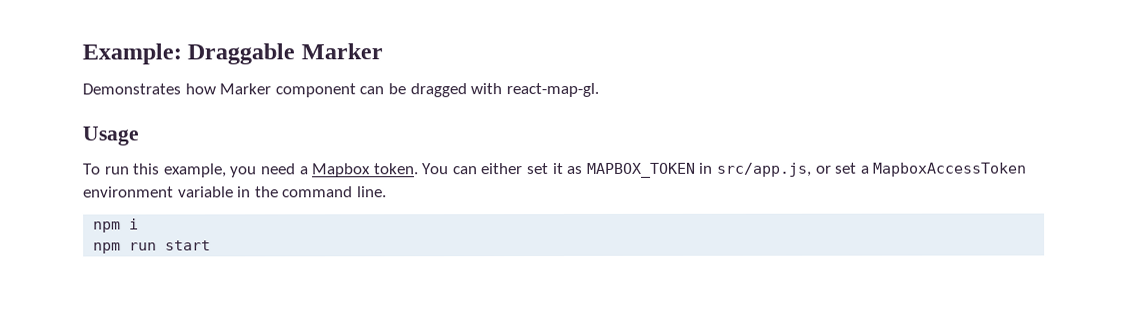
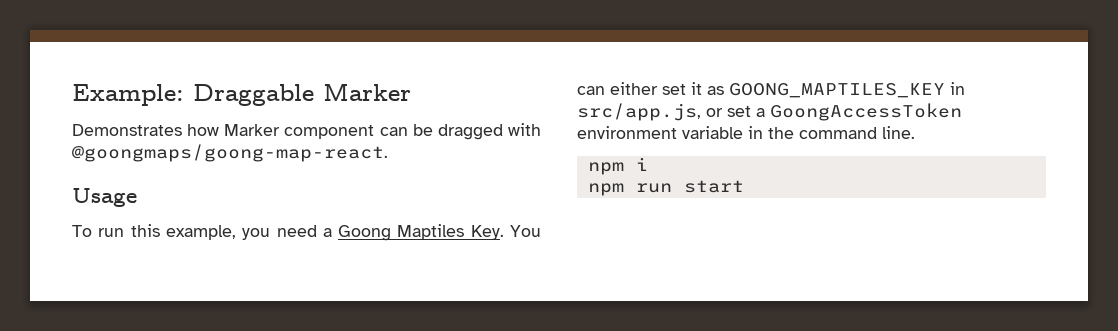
- Demonstrates how Marker component can be dragged with react-map-gl.
+ Demonstrates how Marker component can be dragged with @goongmaps/goong-map-react.
- To run this example, you need a Mapbox token. You can either set it as MAPBOX_TOKEN in src/app.js, or set a MapboxAccessToken environment variable in the command line.
+ To run this example, you need a Goong Maptiles Key. You can either set it as GOONG_MAPTILES_KEY in src/app.js, or set a GoongAccessToken environment variable in the command line.

